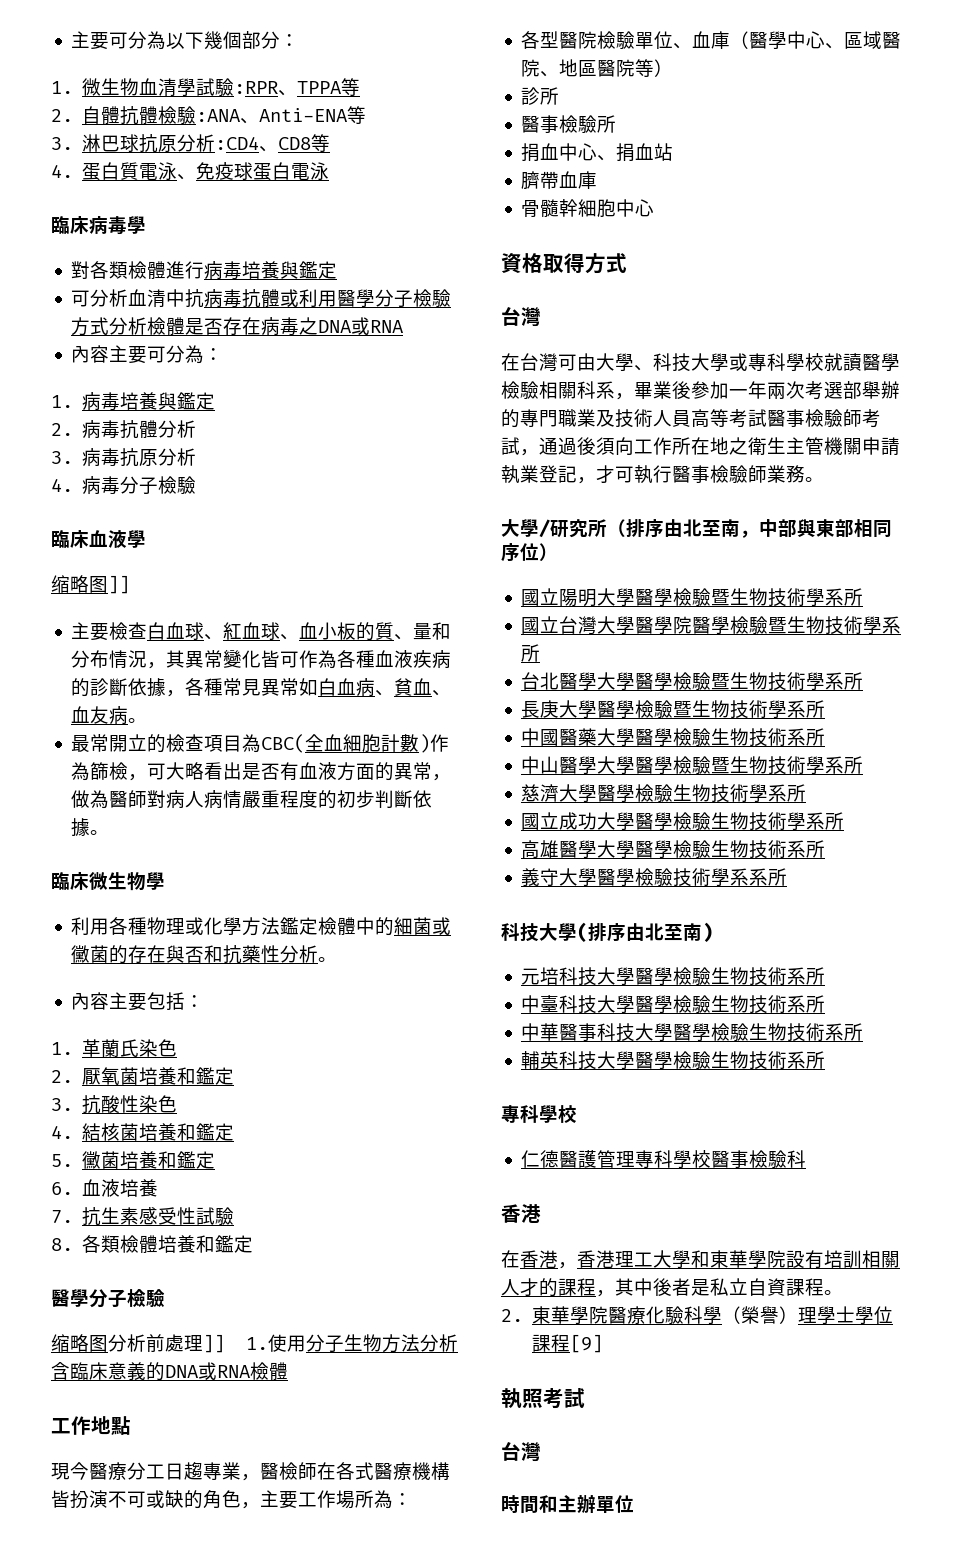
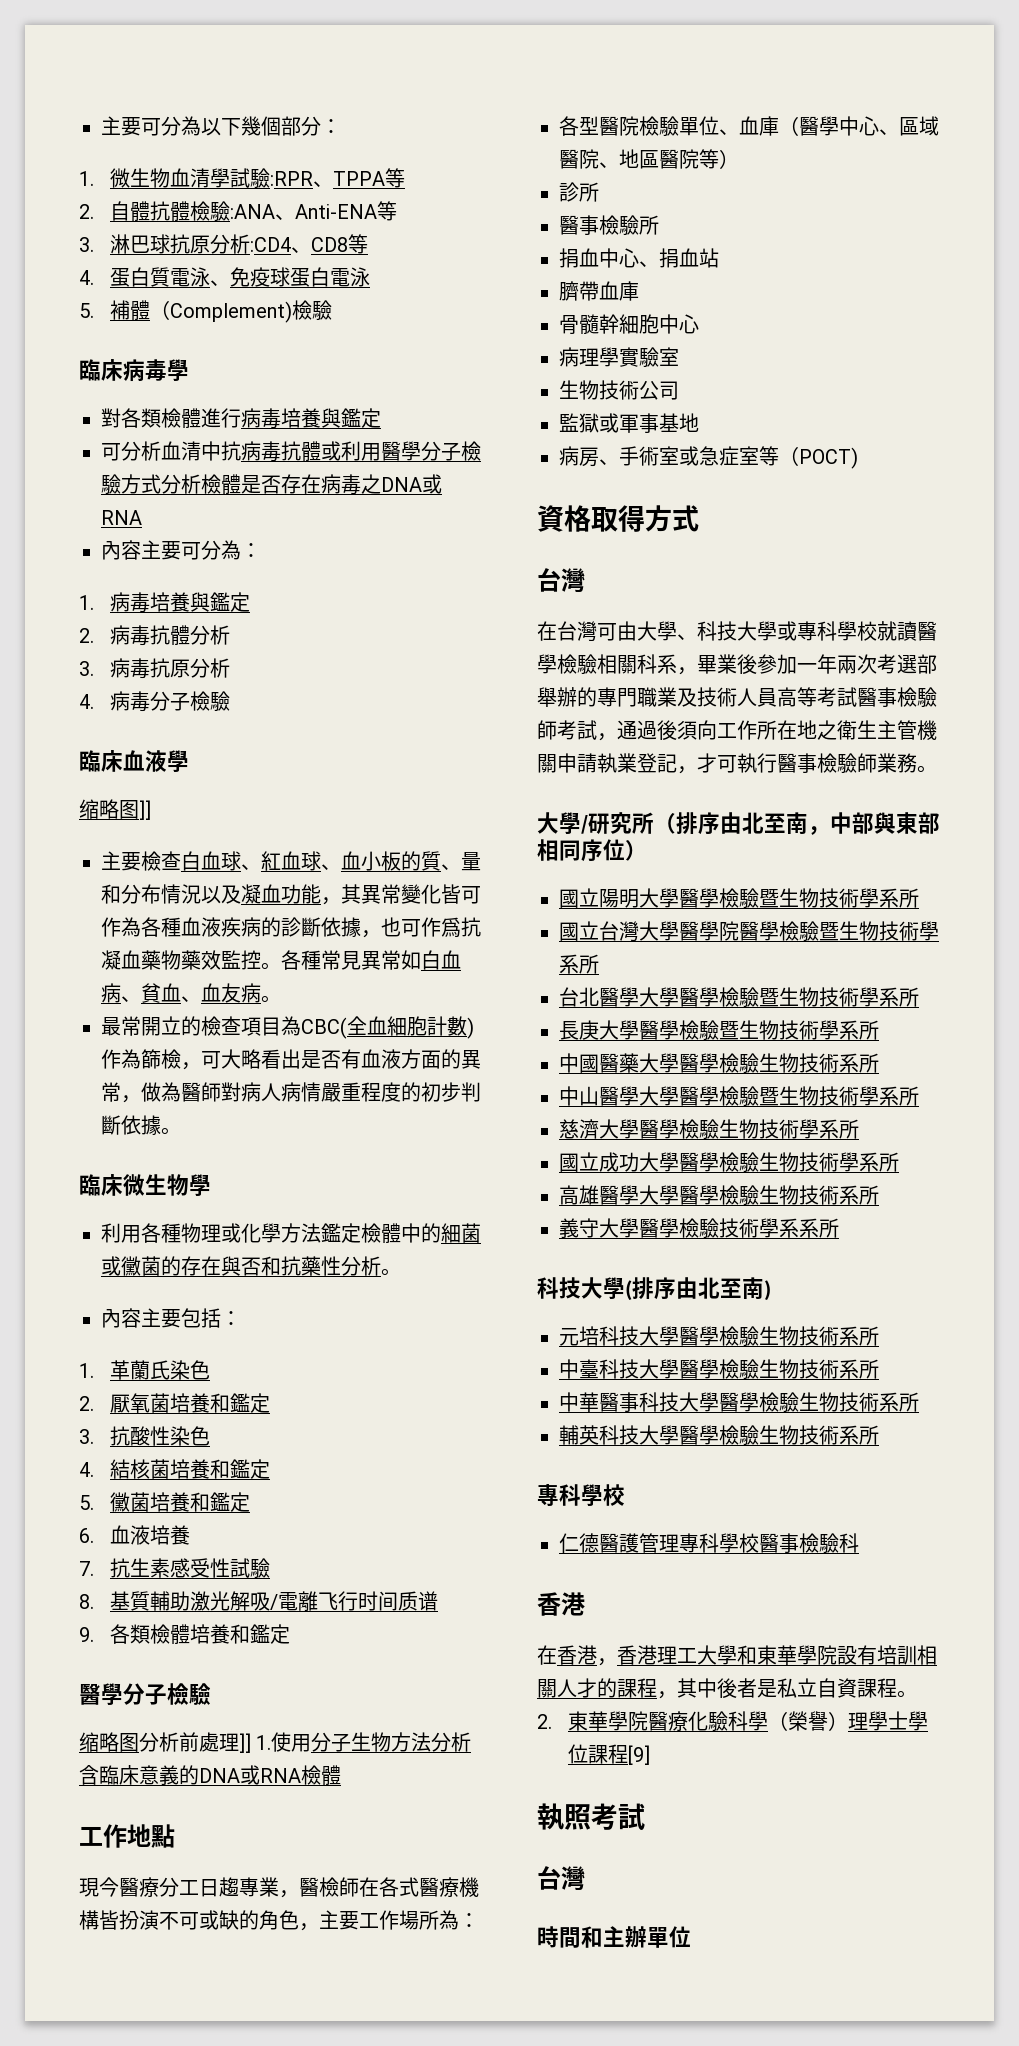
+ 5.補體（Complement)檢驗
- 主要檢查白血球、紅血球、血小板的質、量和分布情況，其異常變化皆可作為各種血液疾病的診斷依據，各種常見異常如白血病、貧血、血友病。
+ 主要檢查白血球、紅血球、血小板的質、量和分布情況以及凝血功能，其異常變化皆可作為各種血液疾病的診斷依據，也可作爲抗凝血藥物藥效監控。各種常見異常如白血病、貧血、血友病。
- 8.各類檢體培養和鑑定
+ 8.基質輔助激光解吸/電離飞行时间质谱
+ 9.各類檢體培養和鑑定
+ 病理學實驗室
+ 生物技術公司
+ 監獄或軍事基地
+ 病房、手術室或急症室等（POCT)

